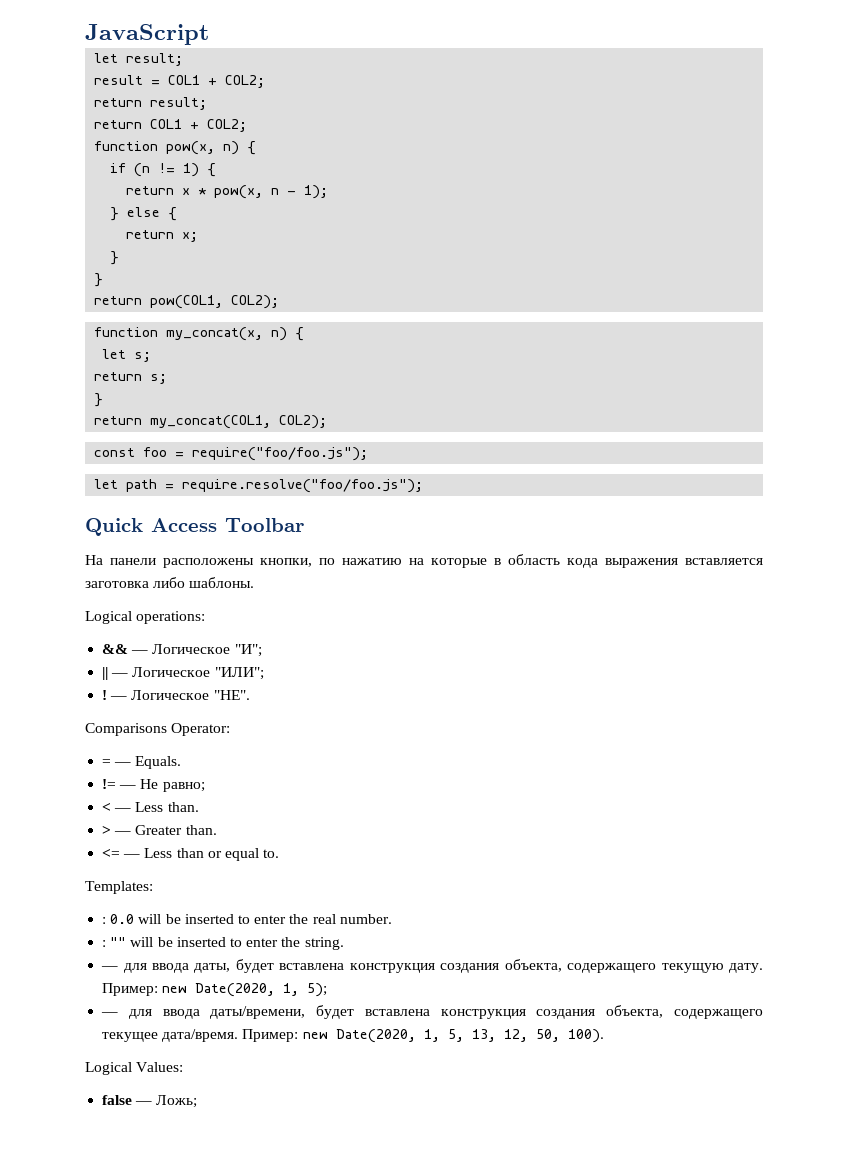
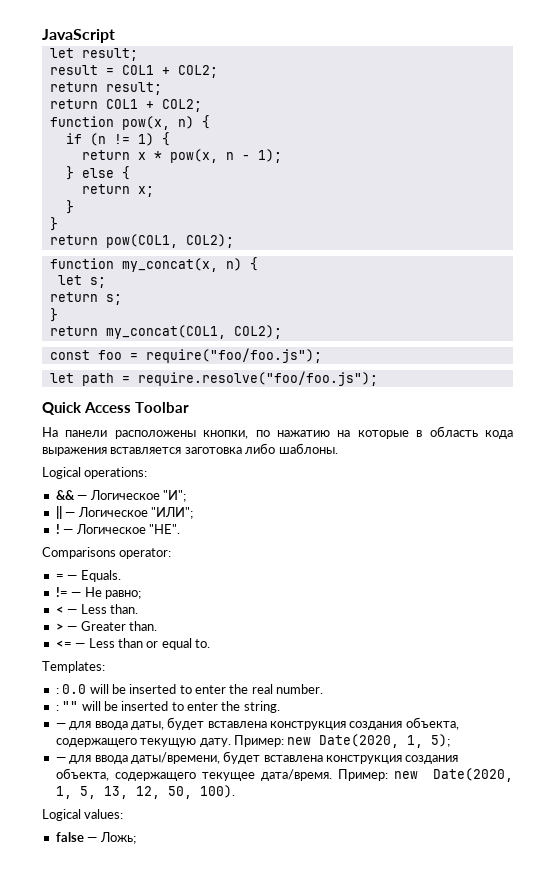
- Comparisons Operator:
+ Comparisons operator:
- Logical Values:
+ Logical values:

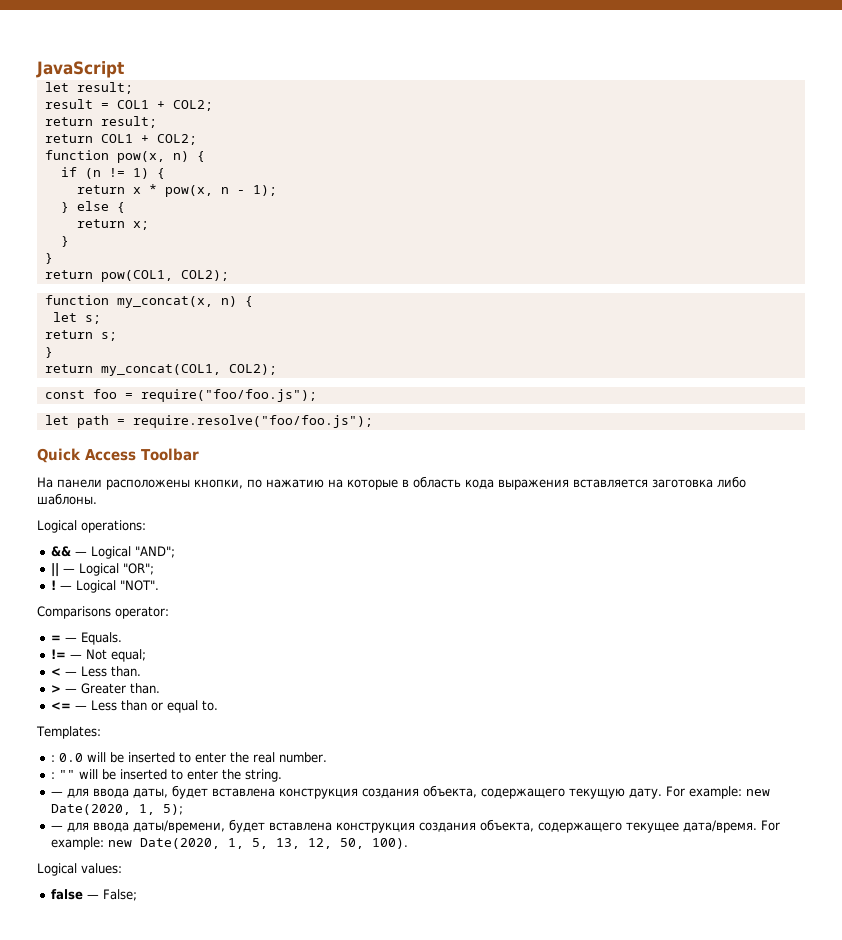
- && — Логическое "И";
+ && — Logical "AND";
- || — Логическое "ИЛИ";
+ || — Logical "OR";
- — Логическое "НЕ".
+ — Logical "NOT".
- != — Не равно;
+ != — Not equal;
- Пример: new Date(2020, 1, 5);
+ For example: new Date(2020, 1, 5);
- Пример: new Date(2020, 1, 5, 13, 12, 50, 100).
+ For example: new Date(2020, 1, 5, 13, 12, 50, 100).
- false — Ложь;
+ false — False;

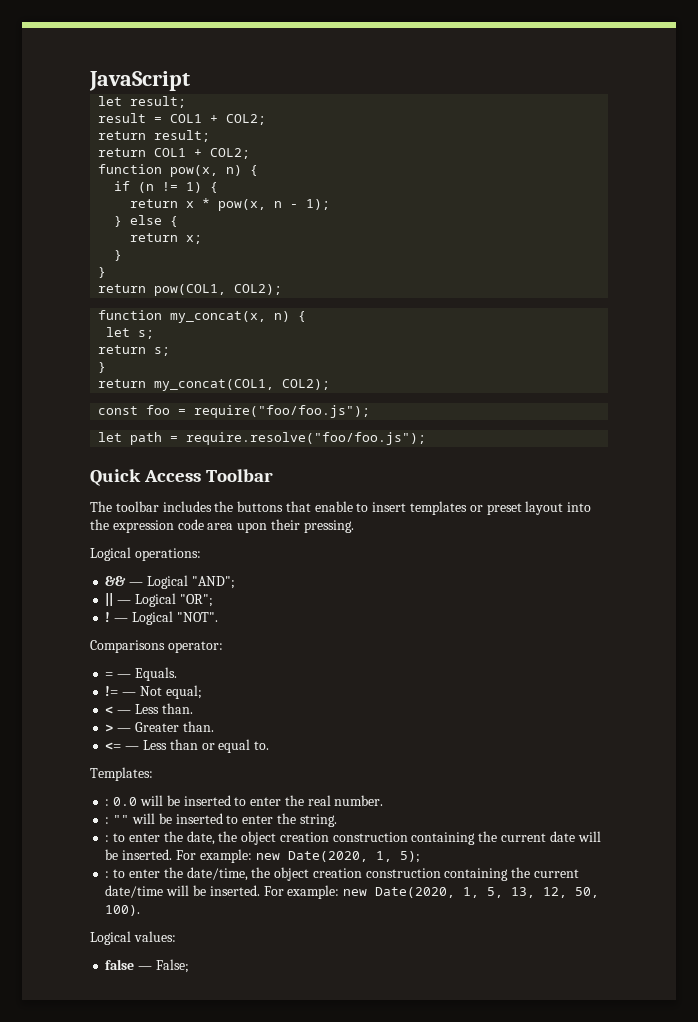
- На панели расположены кнопки, по нажатию на которые в область кода выражения вставляется заготовка либо шаблоны.
+ The toolbar includes the buttons that enable to insert templates or preset layout into the expression code area upon their pressing.
- — для ввода даты, будет вставлена конструкция создания объекта, содержащего текущую дату.
+ : to enter the date, the object creation construction containing the current date will be inserted.
- — для ввода даты/времени, будет вставлена конструкция создания объекта, содержащего текущее дата/время.
+ : to enter the date/time, the object creation construction containing the current date/time will be inserted.

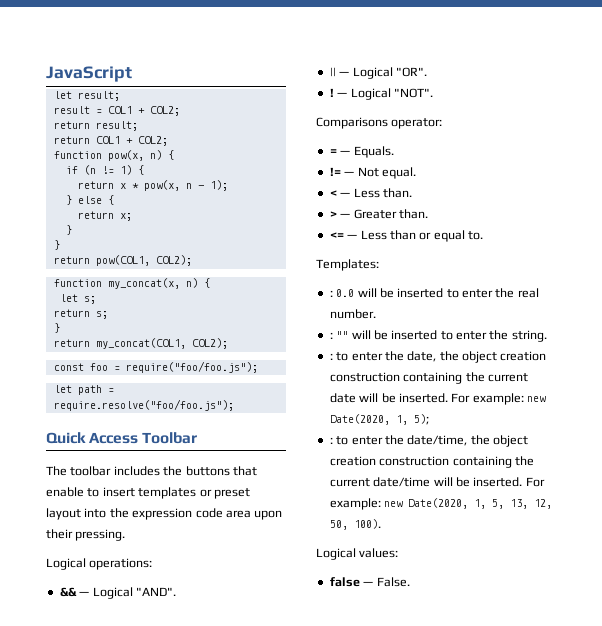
- && — Logical "AND";
+ && — Logical "AND".
- || — Logical "OR";
+ || — Logical "OR".
- != — Not equal;
+ != — Not equal.
- false — False;
+ false — False.

